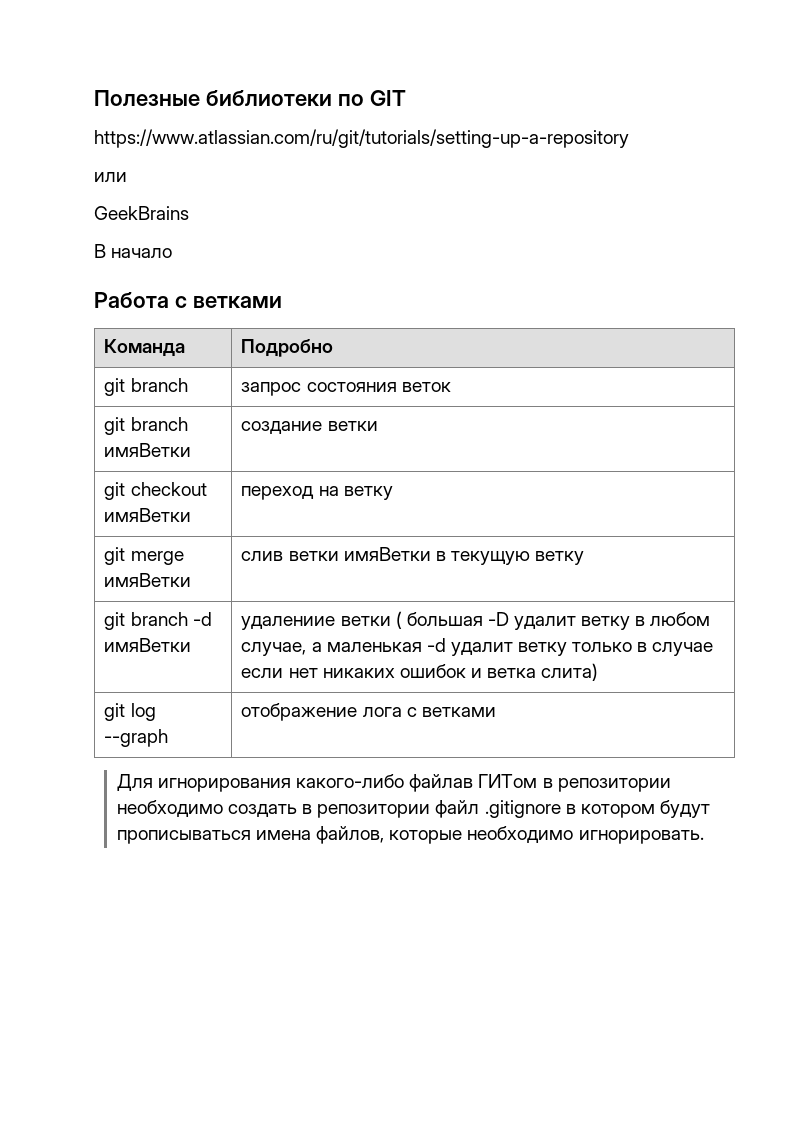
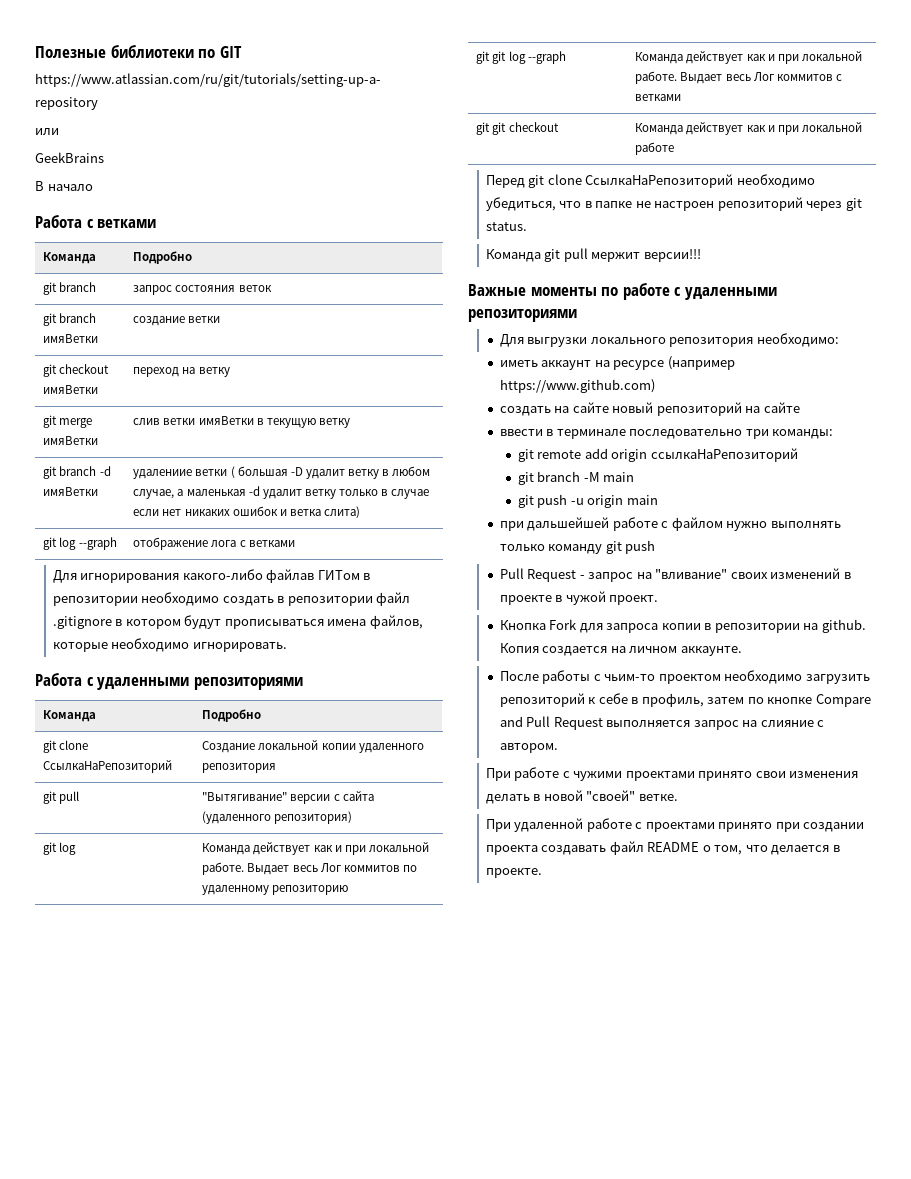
+ Работа с удаленными репозиториями
+ Команда | Подробно
+ git clone СсылкаНаРепозиторий | Создание локальной копии удаленного репозитория
+ git pull | "Вытягивание" версии с сайта (удаленного репозитория)
+ git log | Команда действует как и при локальной работе. Выдает весь Лог коммитов по удаленному репозиторию
+ git git log --graph | Команда действует как и при локальной работе. Выдает весь Лог коммитов с ветками
+ git git checkout | Команда действует как и при локальной работе
+ Перед git clone СсылкаНаРепозиторий необходимо убедиться, что в папке не настроен репозиторий через git status.
+ Команда git pull мержит версии!!!
+ Важные моменты по работе с удаленными репозиториями
+ Для выгрузки локального репозитория необходимо:
+ иметь аккаунт на ресурсе (например https://www.github.com)
+ создать на сайте новый репозиторий на сайте
+ ввести в терминале последовательно три команды:
+ git remote add origin ссылкаНаРепозиторий
+ git branch -M main
+ git push -u origin main
+ при дальшейшей работе с файлом нужно выполнять только команду git push
+ Pull Request - запрос на "вливание" своих изменений в проекте в чужой проект.
+ Кнопка Fork для запроса копии в репозитории на github. Копия создается на личном аккаунте.
+ После работы с чьим-то проектом необходимо загрузить репозиторий к себе в профиль, затем по кнопке Compare and Pull Request выполняется запрос на слияние с автором.
+ При работе с чужими проектами принято свои изменения делать в новой "своей" ветке.
+ При удаленной работе с проектами принято при создании проекта создавать файл README о том, что делается в проекте.

